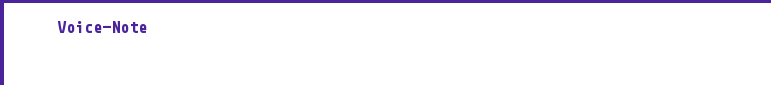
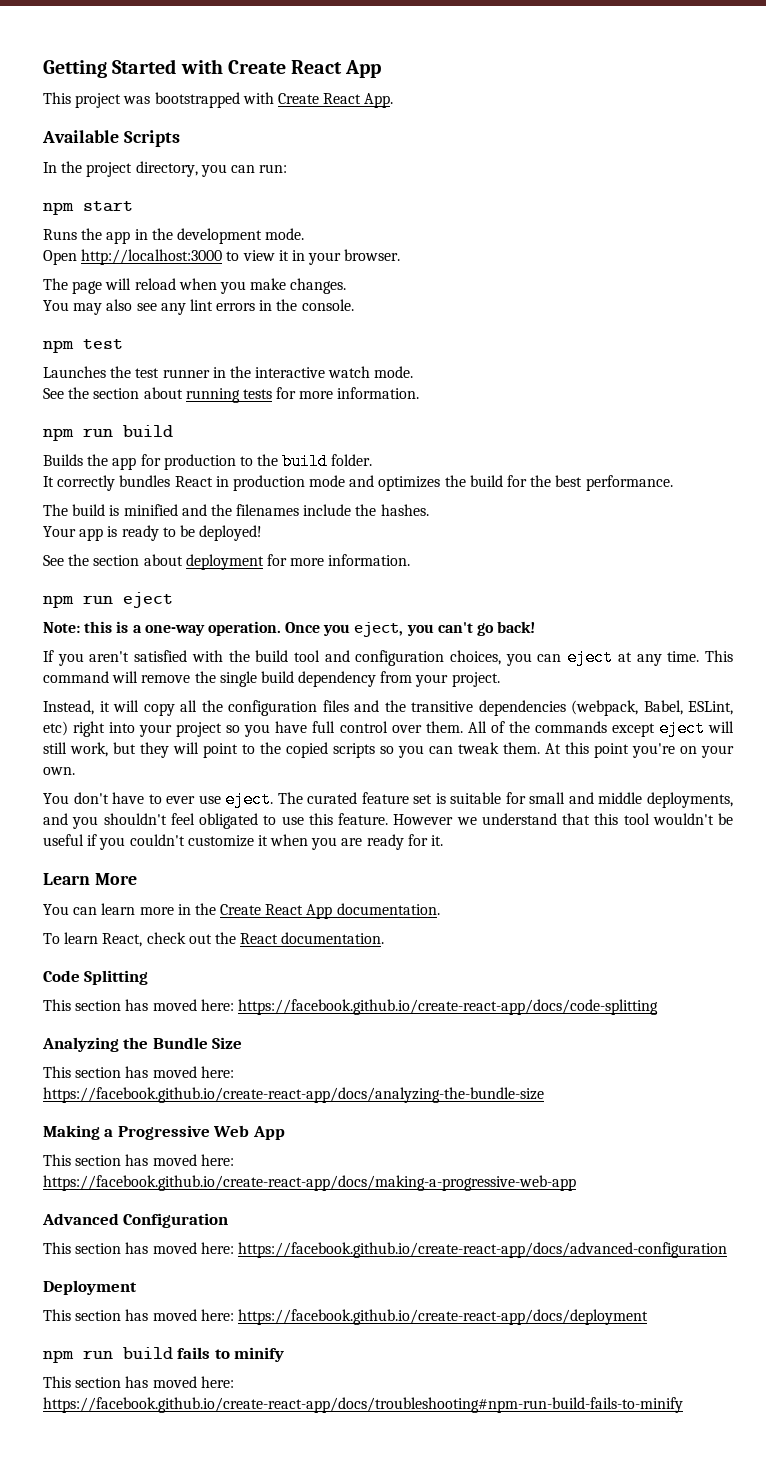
- Voice-Note
+ Getting Started with Create React App
+ This project was bootstrapped with Create React App.
+ Available Scripts
+ In the project directory, you can run:
+ npm start
+ Runs the app in the development mode.
+ Open http://localhost:3000 to view it in your browser.
+ The page will reload when you make changes.
+ You may also see any lint errors in the console.
+ npm test
+ Launches the test runner in the interactive watch mode.
+ See the section about running tests for more information.
+ npm run build
+ Builds the app for production to the build folder.
+ It correctly bundles React in production mode and optimizes the build for the best performance.
+ The build is minified and the filenames include the hashes.
+ Your app is ready to be deployed!
+ See the section about deployment for more information.
+ npm run eject
+ Note: this is a one-way operation. Once you eject, you can't go back!
+ If you aren't satisfied with the build tool and configuration choices, you can eject at any time. This command will remove the single build dependency from your project.
+ Instead, it will copy all the configuration files and the transitive dependencies (webpack, Babel, ESLint, etc) right into your project so you have full control over them. All of the commands except eject will still work, but they will point to the copied scripts so you can tweak them. At this point you're on your own.
+ You don't have to ever use eject. The curated feature set is suitable for small and middle deployments, and you shouldn't feel obligated to use this feature. However we understand that this tool wouldn't be useful if you couldn't customize it when you are ready for it.
+ Learn More
+ You can learn more in the Create React App documentation.
+ To learn React, check out the React documentation.
+ Code Splitting
+ This section has moved here: https://facebook.github.io/create-react-app/docs/code-splitting
+ Analyzing the Bundle Size
+ This section has moved here: https://facebook.github.io/create-react-app/docs/analyzing-the-bundle-size
+ Making a Progressive Web App
+ This section has moved here: https://facebook.github.io/create-react-app/docs/making-a-progressive-web-app
+ Advanced Configuration
+ This section has moved here: https://facebook.github.io/create-react-app/docs/advanced-configuration
+ Deployment
+ This section has moved here: https://facebook.github.io/create-react-app/docs/deployment
+ npm run build fails to minify
+ This section has moved here: https://facebook.github.io/create-react-app/docs/troubleshooting#npm-run-build-fails-to-minify

